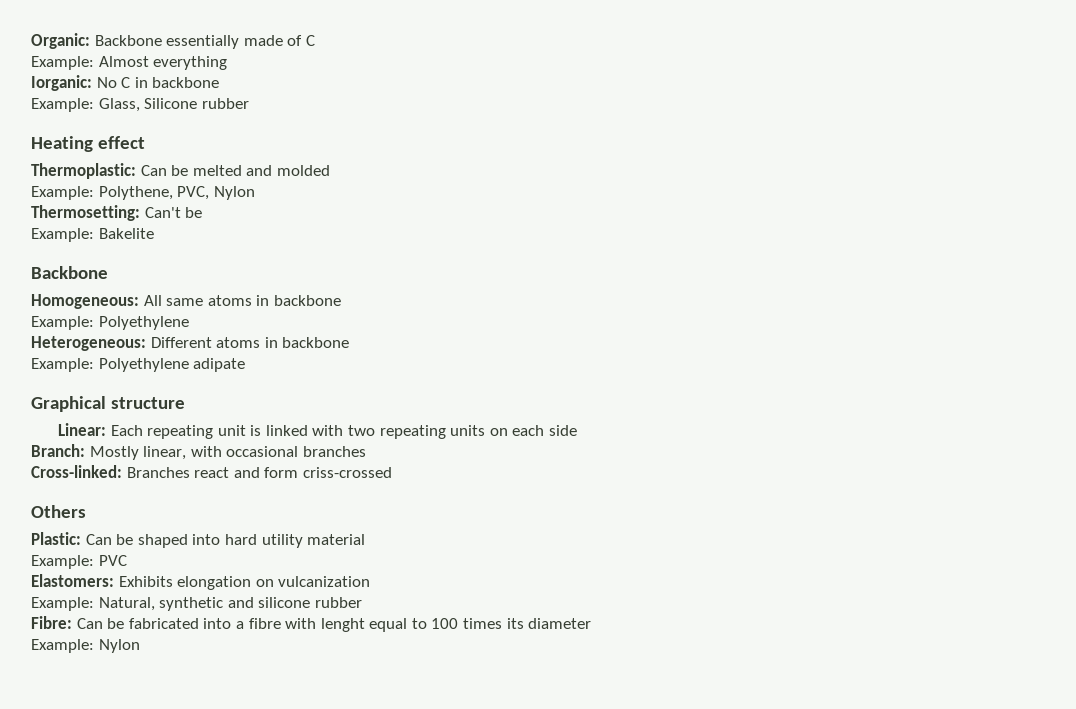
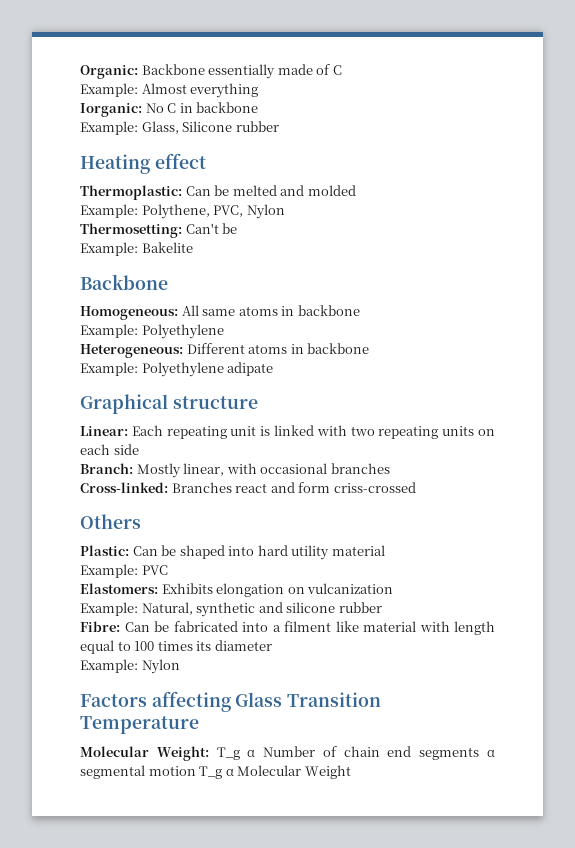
- Fibre: Can be fabricated into a fibre with lenght equal to 100 times its diameter
+ Fibre: Can be fabricated into a filment like material with length equal to 100 times its diameter
+ Factors affecting Glass Transition Temperature
+ Molecular Weight: T_g α Number of chain end segments α segmental motion T_g α Molecular Weight

